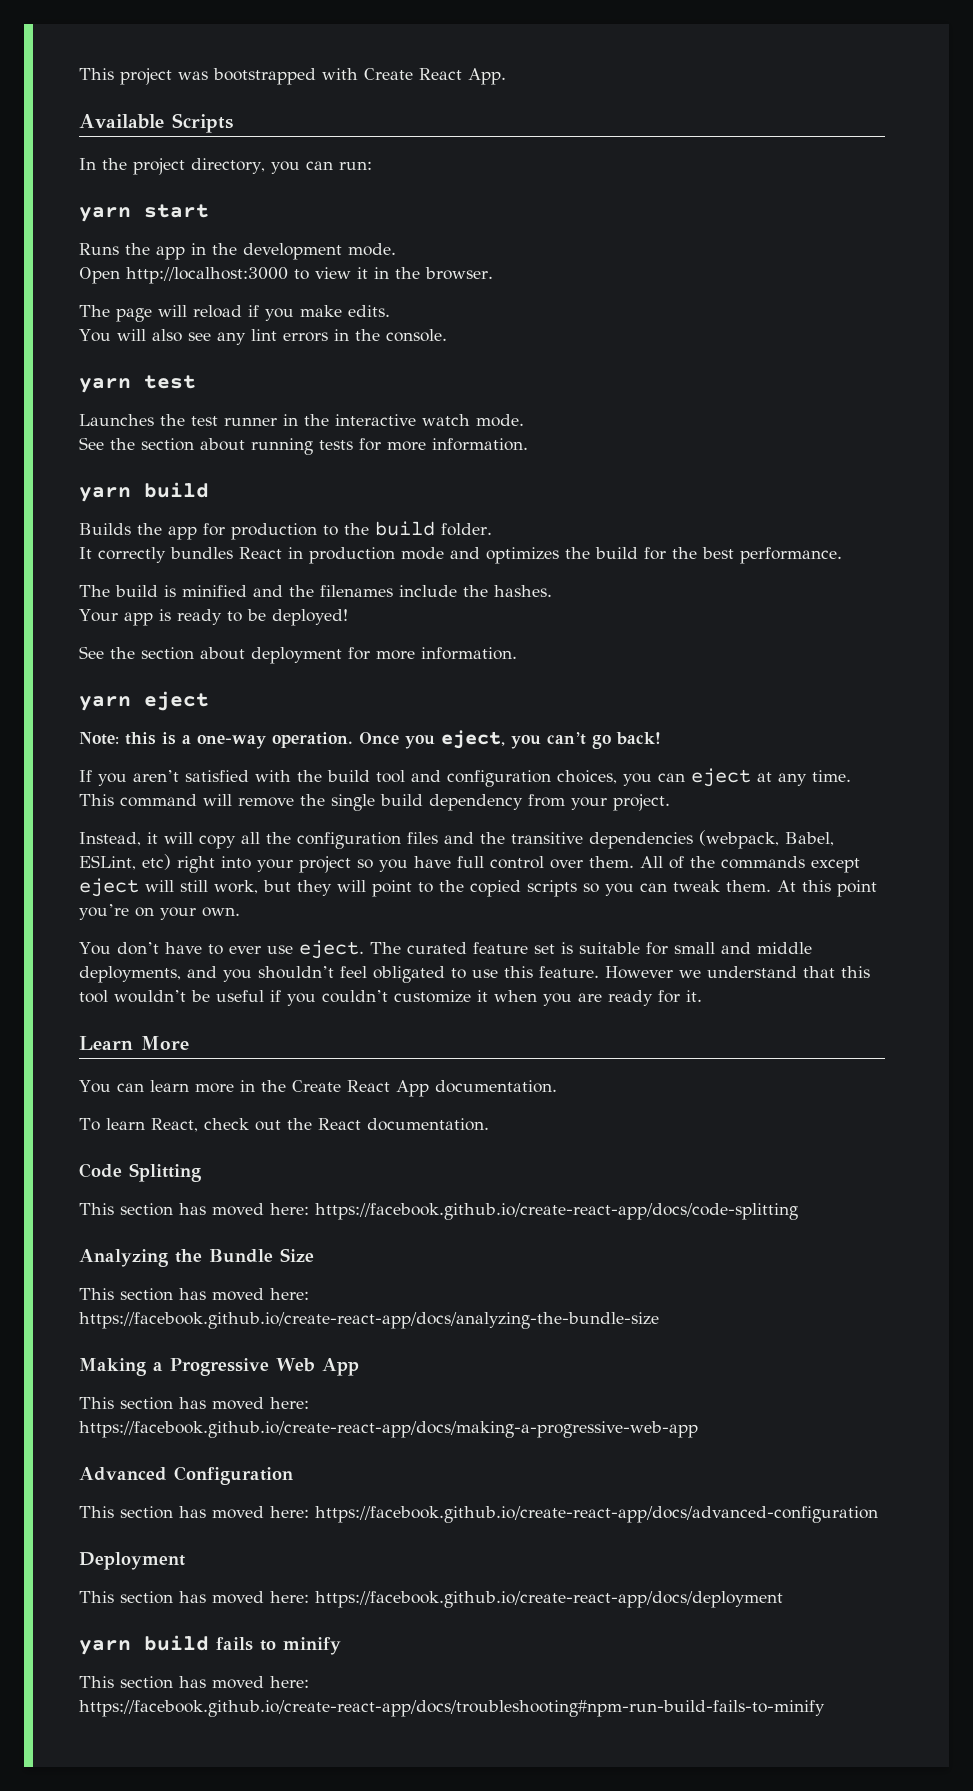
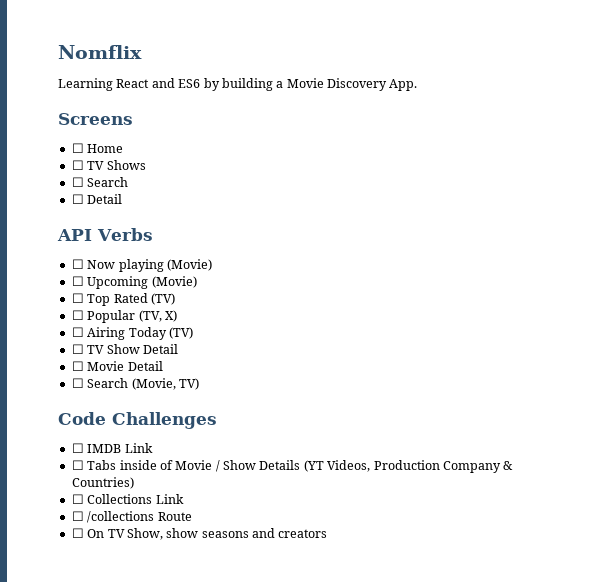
- This project was bootstrapped with Create React App.
- Available Scripts
- In the project directory, you can run:
- yarn start
- Runs the app in the development mode.
- Open http://localhost:3000 to view it in the browser.
- The page will reload if you make edits.
- You will also see any lint errors in the console.
- yarn test
- Launches the test runner in the interactive watch mode.
- See the section about running tests for more information.
- yarn build
- Builds the app for production to the build folder.
- It correctly bundles React in production mode and optimizes the build for the best performance.
- The build is minified and the filenames include the hashes.
- Your app is ready to be deployed!
- See the section about deployment for more information.
- yarn eject
- Note: this is a one-way operation. Once you eject, you can’t go back!
- If you aren’t satisfied with the build tool and configuration choices, you can eject at any time. This command will remove the single build dependency from your project.
- Instead, it will copy all the configuration files and the transitive dependencies (webpack, Babel, ESLint, etc) right into your project so you have full control over them. All of the commands except eject will still work, but they will point to the copied scripts so you can tweak them. At this point you’re on your own.
- You don’t have to ever use eject. The curated feature set is suitable for small and middle deployments, and you shouldn’t feel obligated to use this feature. However we understand that this tool wouldn’t be useful if you couldn’t customize it when you are ready for it.
- Learn More
- You can learn more in the Create React App documentation.
- To learn React, check out the React documentation.
- Code Splitting
- This section has moved here: https://facebook.github.io/create-react-app/docs/code-splitting
- Analyzing the Bundle Size
- This section has moved here: https://facebook.github.io/create-react-app/docs/analyzing-the-bundle-size
- Making a Progressive Web App
- This section has moved here: https://facebook.github.io/create-react-app/docs/making-a-progressive-web-app
- Advanced Configuration
- This section has moved here: https://facebook.github.io/create-react-app/docs/advanced-configuration
- Deployment
- This section has moved here: https://facebook.github.io/create-react-app/docs/deployment
- yarn build fails to minify
- This section has moved here: https://facebook.github.io/create-react-app/docs/troubleshooting#npm-run-build-fails-to-minify
+ Nomflix
+ Learning React and ES6 by building a Movie Discovery App.
+ Screens
+ ☐ Home
+ ☐ TV Shows
+ ☐ Search
+ ☐ Detail
+ API Verbs
+ ☐ Now playing (Movie)
+ ☐ Upcoming (Movie)
+ ☐ Top Rated (TV)
+ ☐ Popular (TV, X)
+ ☐ Airing Today (TV)
+ ☐ TV Show Detail
+ ☐ Movie Detail
+ ☐ Search (Movie, TV)
+ Code Challenges
+ ☐ IMDB Link
+ ☐ Tabs inside of Movie / Show Details (YT Videos, Production Company & Countries)
+ ☐ Collections Link
+ ☐ /collections Route
+ ☐ On TV Show, show seasons and creators

